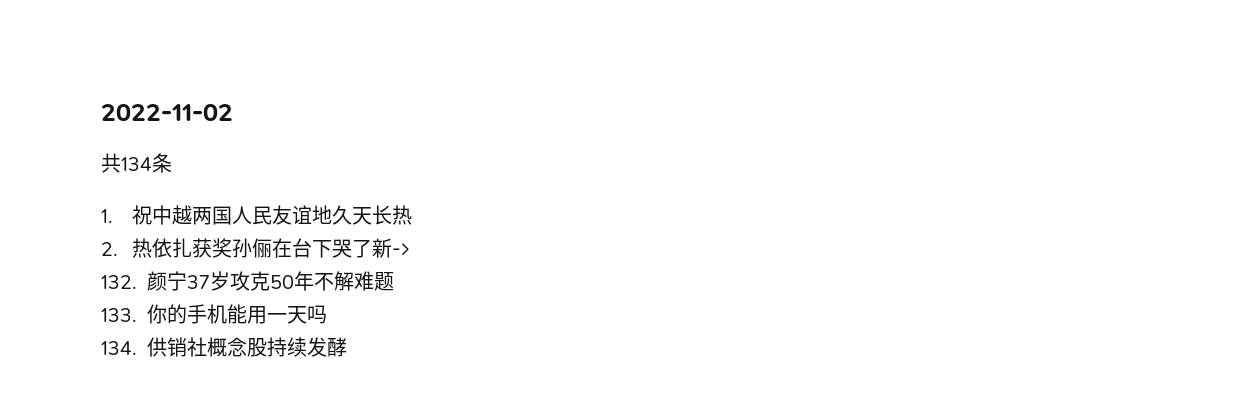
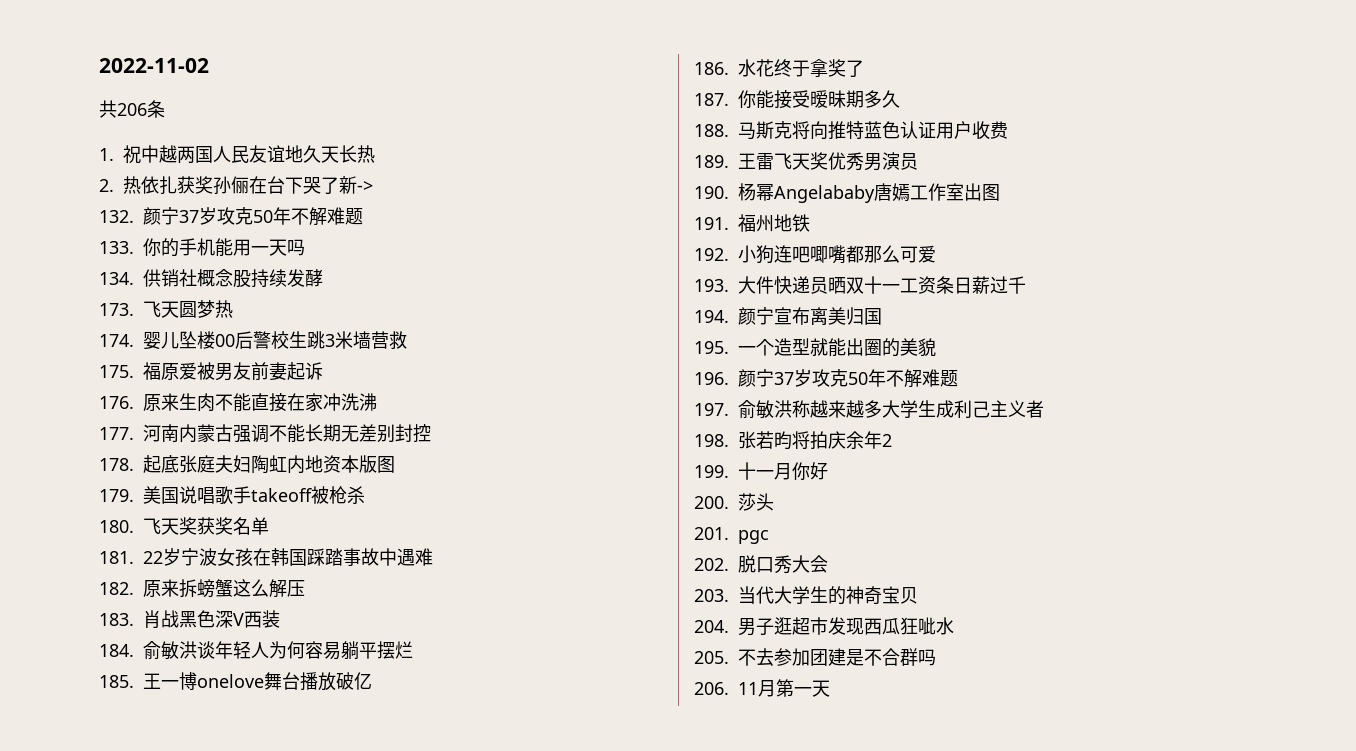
- 共134条
+ 共206条
+ 173.飞天圆梦热
+ 174.婴儿坠楼00后警校生跳3米墙营救
+ 175.福原爱被男友前妻起诉
+ 176.原来生肉不能直接在家冲洗沸
+ 177.河南内蒙古强调不能长期无差别封控
+ 178.起底张庭夫妇陶虹内地资本版图
+ 179.美国说唱歌手takeoff被枪杀
+ 180.飞天奖获奖名单
+ 181. 22岁宁波女孩在韩国踩踏事故中遇难
+ 182.原来拆螃蟹这么解压
+ 183.肖战黑色深V西装
+ 184.俞敏洪谈年轻人为何容易躺平摆烂
+ 185.王一博onelove舞台播放破亿
+ 186.水花终于拿奖了
+ 187.你能接受暧昧期多久
+ 188.马斯克将向推特蓝色认证用户收费
+ 189.王雷飞天奖优秀男演员
+ 190.杨幂Angelababy唐嫣工作室出图
+ 191.福州地铁
+ 192.小狗连吧唧嘴都那么可爱
+ 193.大件快递员晒双十一工资条日薪过千
+ 194.颜宁宣布离美归国
+ 195.一个造型就能出圈的美貌
+ 196.颜宁37岁攻克50年不解难题
+ 197.俞敏洪称越来越多大学生成利己主义者
+ 198.张若昀将拍庆余年2
+ 199.十一月你好
+ 200.莎头
+ 201. pgc
+ 202.脱口秀大会
+ 203.当代大学生的神奇宝贝
+ 204.男子逛超市发现西瓜狂呲水
+ 205.不去参加团建是不合群吗
+ 206. 11月第一天

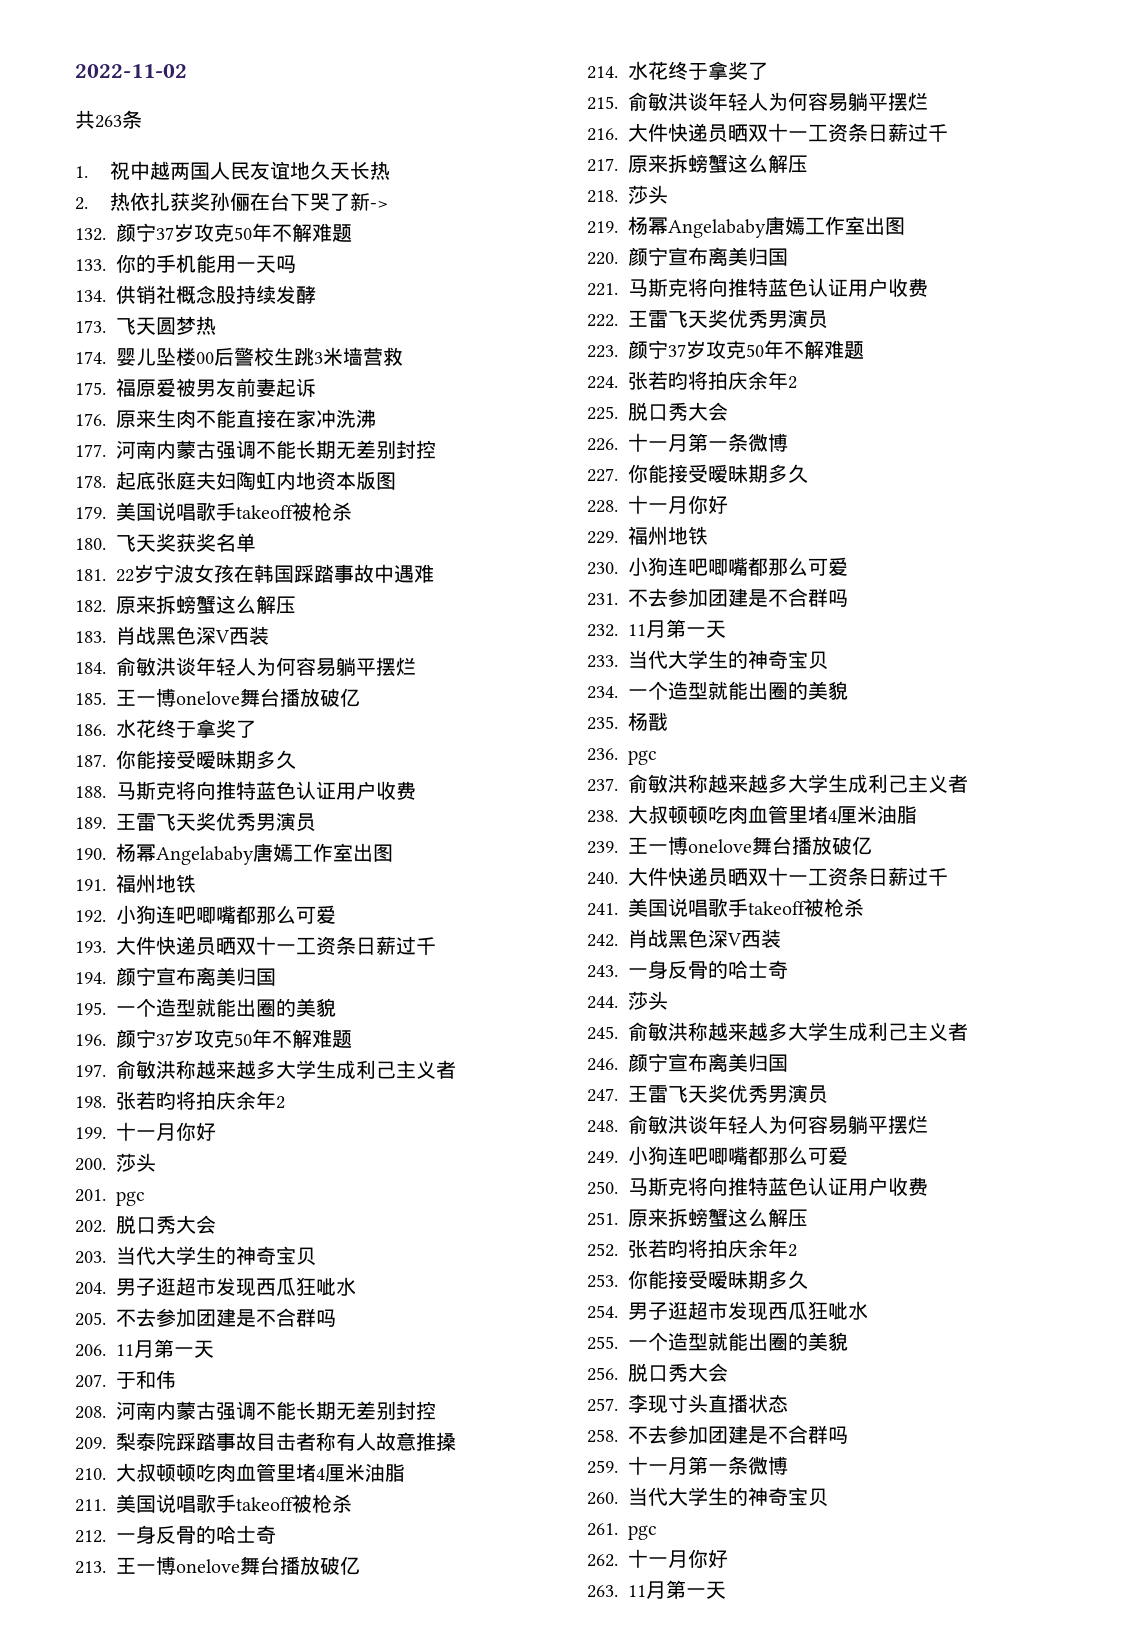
- 共206条
+ 共263条
+ 207.于和伟
+ 208.河南内蒙古强调不能长期无差别封控
+ 209.梨泰院踩踏事故目击者称有人故意推搡
+ 210.大叔顿顿吃肉血管里堵4厘米油脂
+ 211.美国说唱歌手takeoff被枪杀
+ 212.一身反骨的哈士奇
+ 213.王一博onelove舞台播放破亿
+ 214.水花终于拿奖了
+ 215.俞敏洪谈年轻人为何容易躺平摆烂
+ 216.大件快递员晒双十一工资条日薪过千
+ 217.原来拆螃蟹这么解压
+ 218.莎头
+ 219.杨幂Angelababy唐嫣工作室出图
+ 220.颜宁宣布离美归国
+ 221.马斯克将向推特蓝色认证用户收费
+ 222.王雷飞天奖优秀男演员
+ 223.颜宁37岁攻克50年不解难题
+ 224.张若昀将拍庆余年2
+ 225.脱口秀大会
+ 226.十一月第一条微博
+ 227.你能接受暧昧期多久
+ 228.十一月你好
+ 229.福州地铁
+ 230.小狗连吧唧嘴都那么可爱
+ 231.不去参加团建是不合群吗
+ 232. 11月第一天
+ 233.当代大学生的神奇宝贝
+ 234.一个造型就能出圈的美貌
+ 235.杨戬
+ 236. pgc
+ 237.俞敏洪称越来越多大学生成利己主义者
+ 238.大叔顿顿吃肉血管里堵4厘米油脂
+ 239.王一博onelove舞台播放破亿
+ 240.大件快递员晒双十一工资条日薪过千
+ 241.美国说唱歌手takeoff被枪杀
+ 242.肖战黑色深V西装
+ 243.一身反骨的哈士奇
+ 244.莎头
+ 245.俞敏洪称越来越多大学生成利己主义者
+ 246.颜宁宣布离美归国
+ 247.王雷飞天奖优秀男演员
+ 248.俞敏洪谈年轻人为何容易躺平摆烂
+ 249.小狗连吧唧嘴都那么可爱
+ 250.马斯克将向推特蓝色认证用户收费
+ 251.原来拆螃蟹这么解压
+ 252.张若昀将拍庆余年2
+ 253.你能接受暧昧期多久
+ 254.男子逛超市发现西瓜狂呲水
+ 255.一个造型就能出圈的美貌
+ 256.脱口秀大会
+ 257.李现寸头直播状态
+ 258.不去参加团建是不合群吗
+ 259.十一月第一条微博
+ 260.当代大学生的神奇宝贝
+ 261. pgc
+ 262.十一月你好
+ 263. 11月第一天

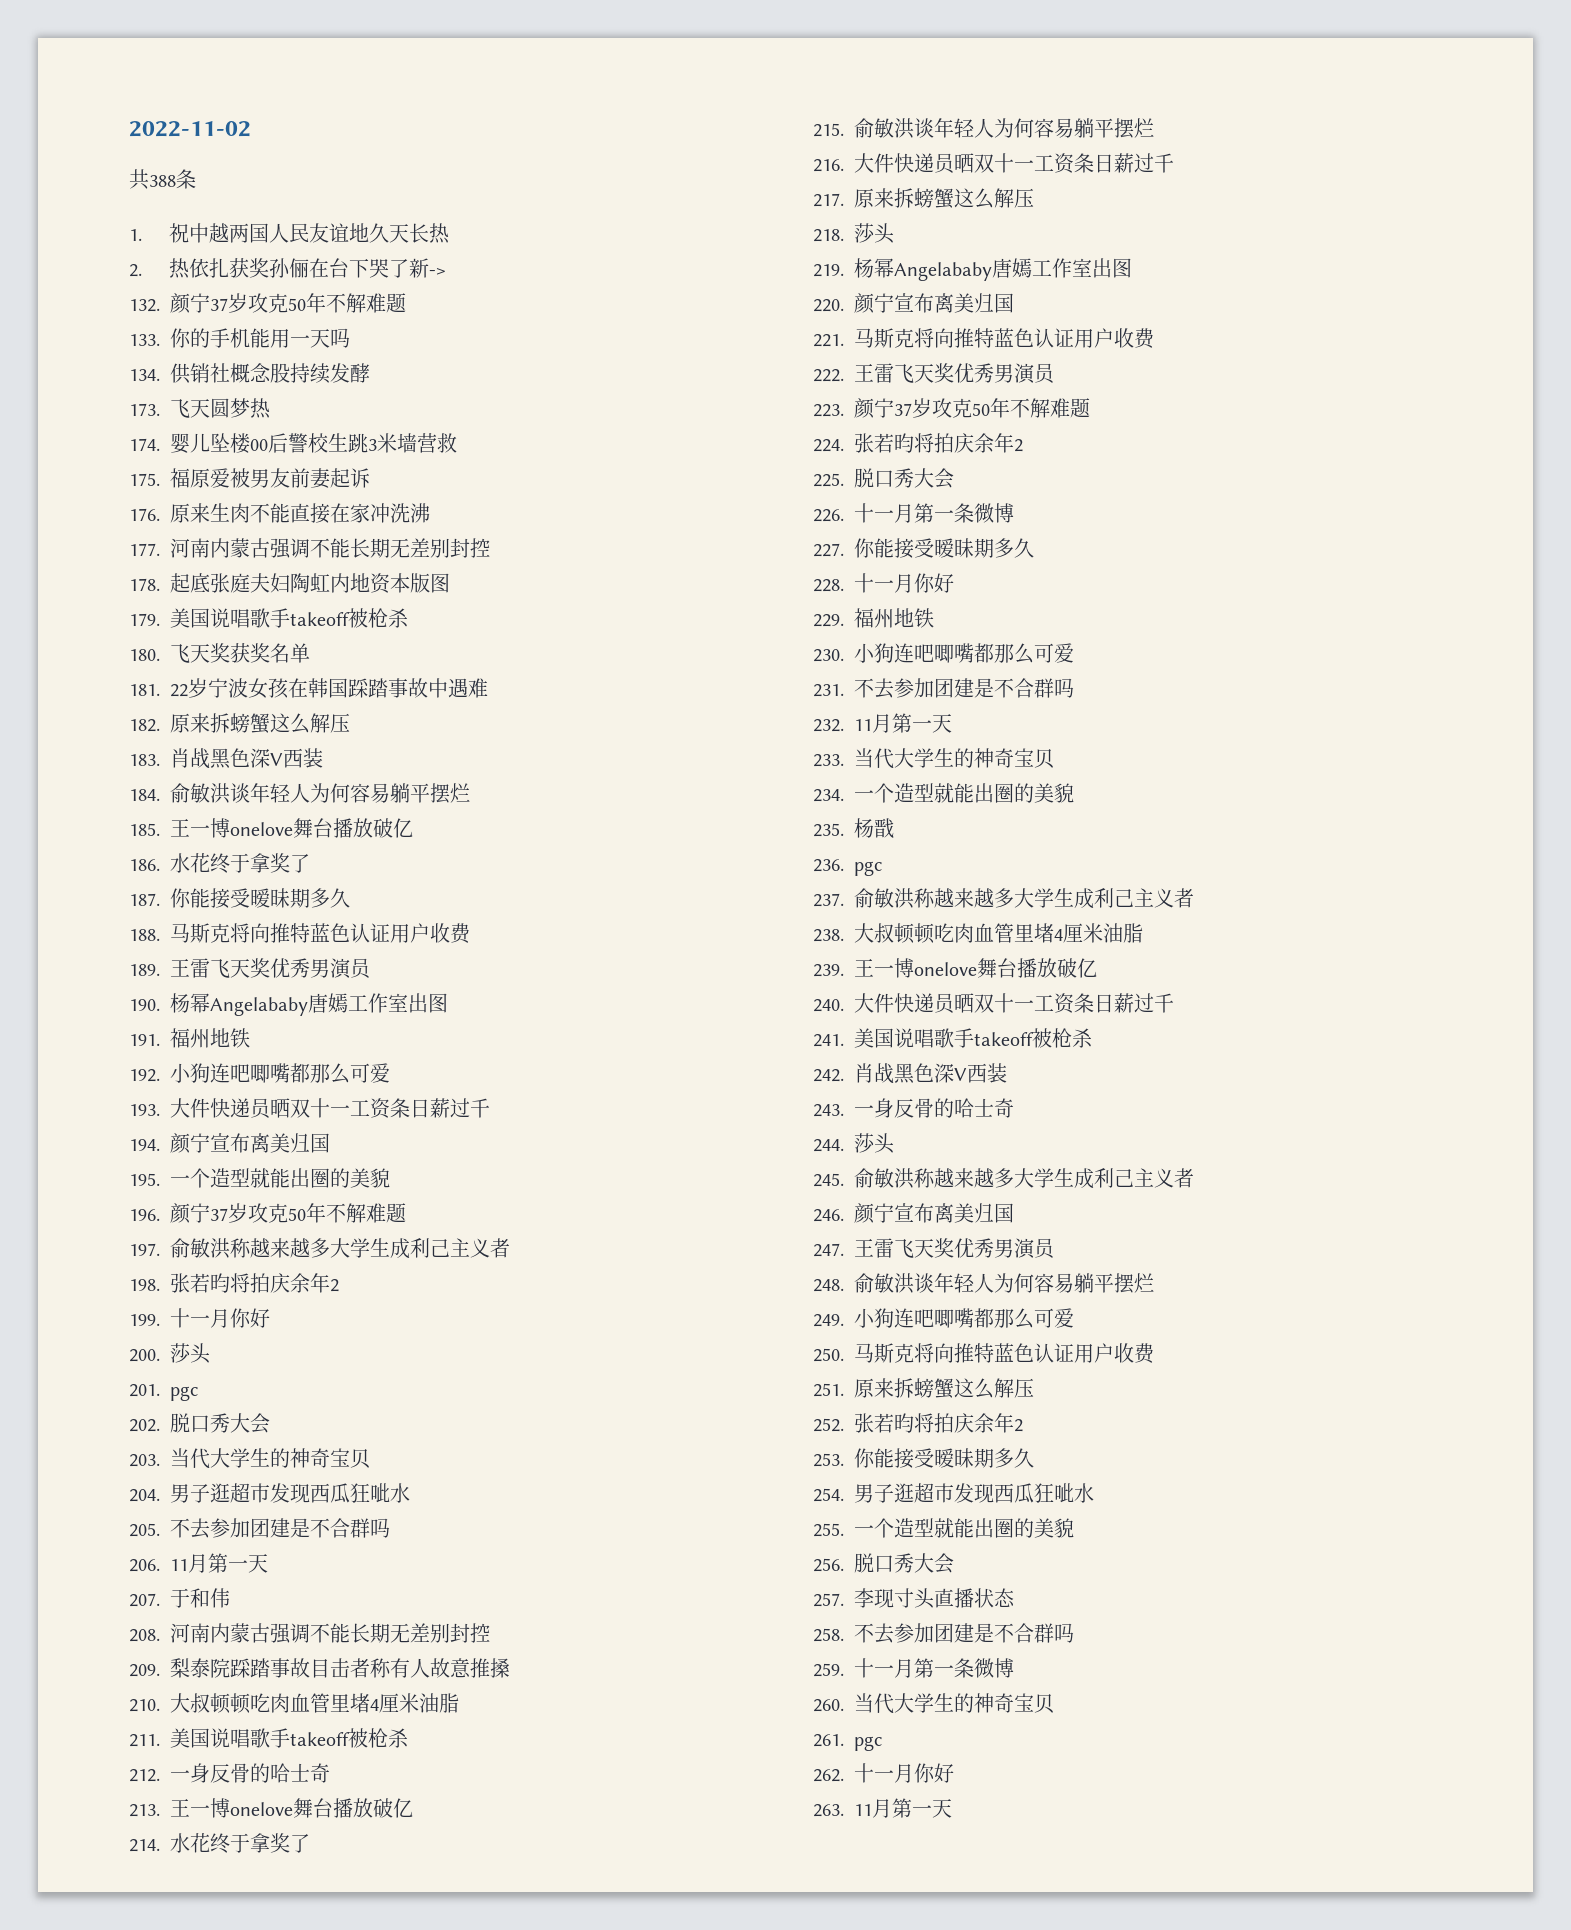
- 共263条
+ 共388条

